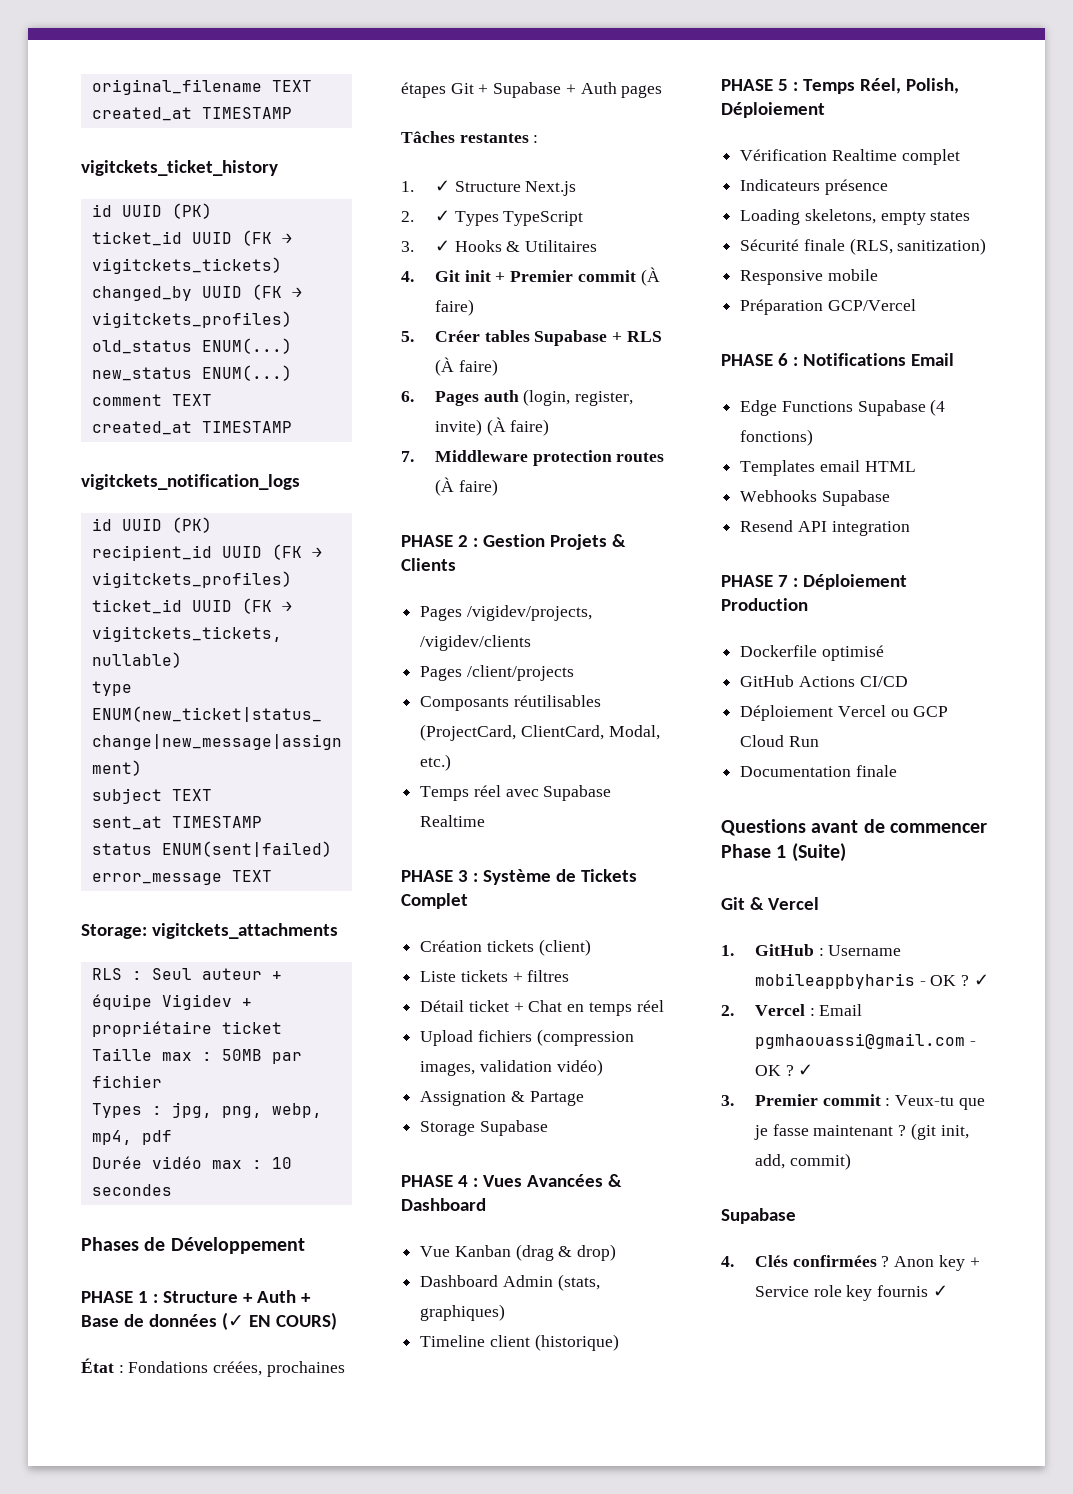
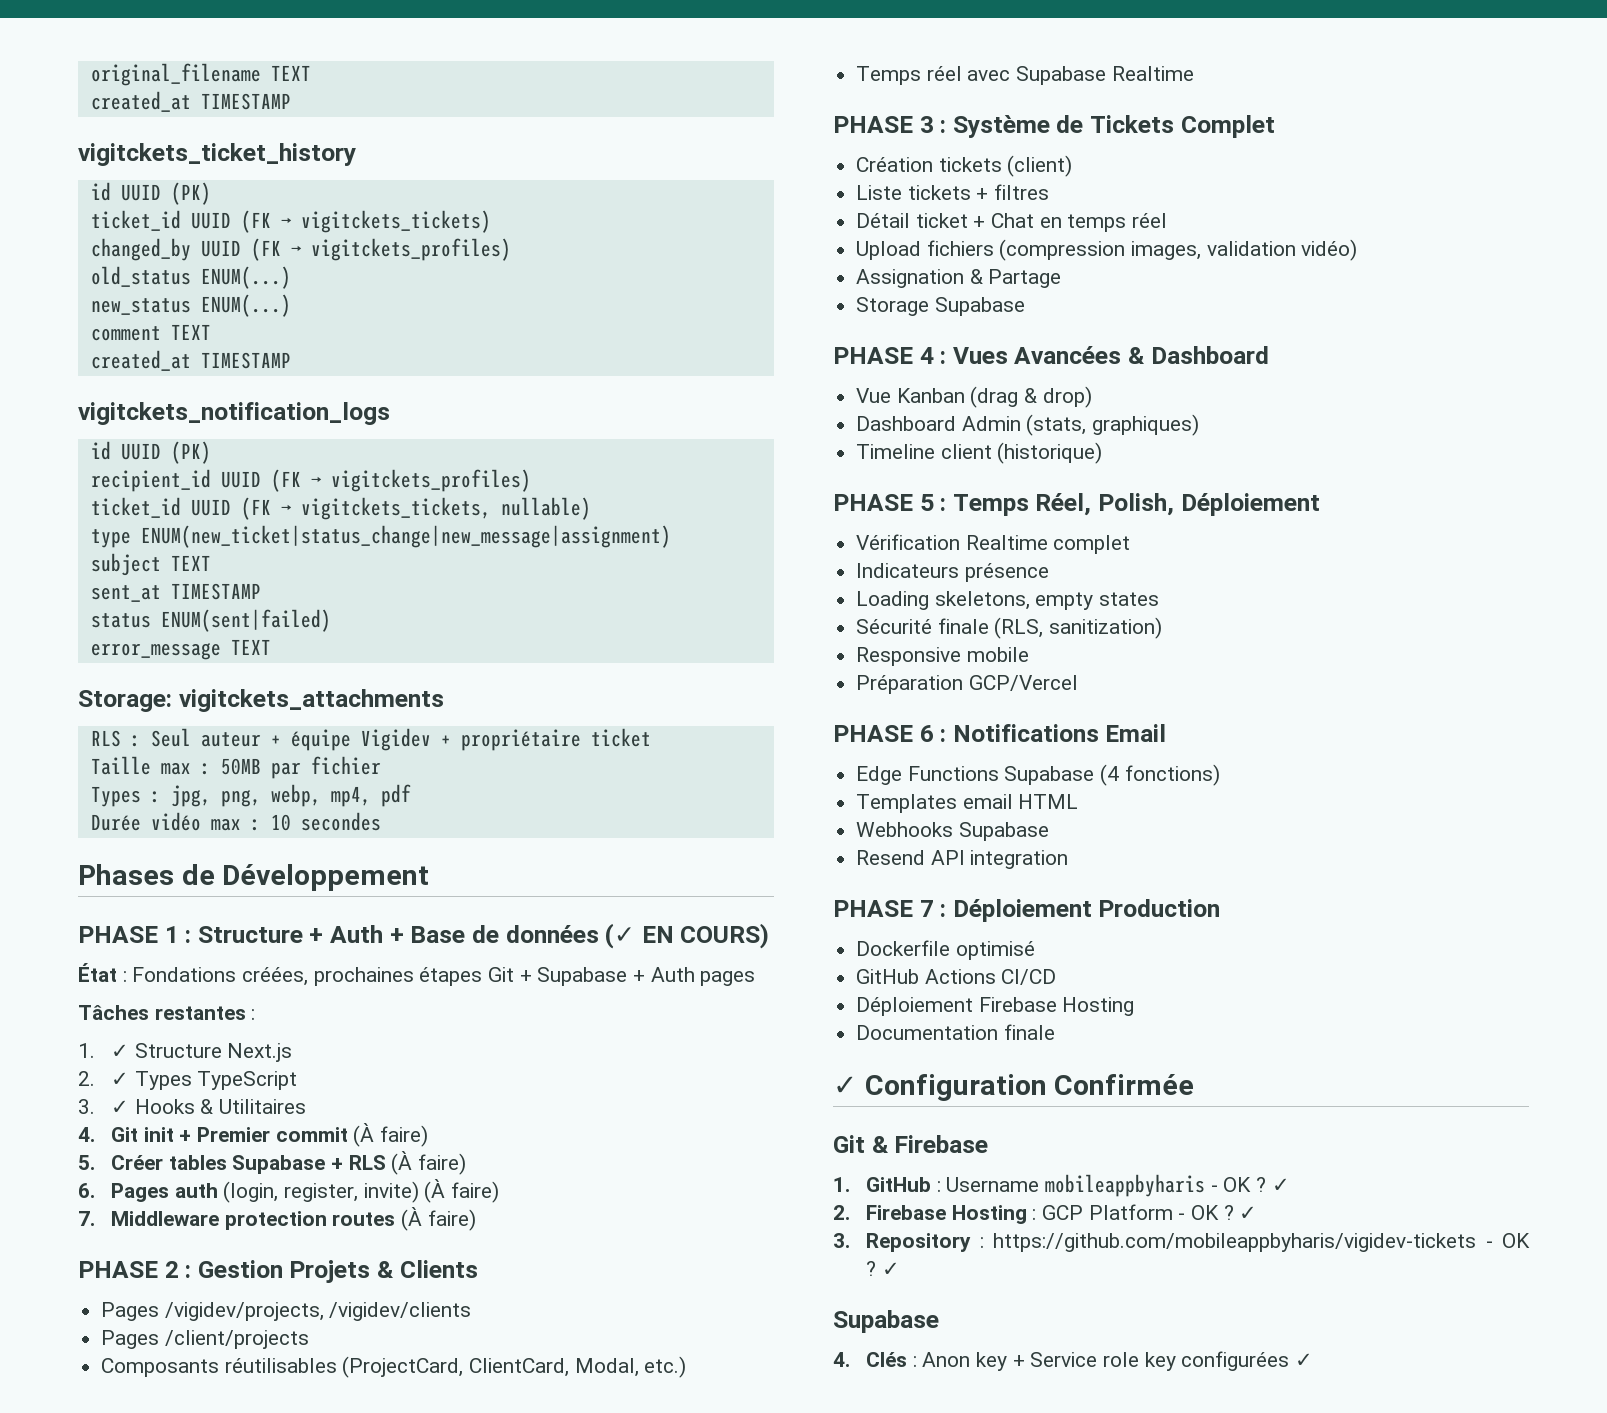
- Déploiement Vercel ou GCP Cloud Run
+ Déploiement Firebase Hosting
  Documentation finale
- Questions avant de commencer Phase 1 (Suite)
+ ✓ Configuration Confirmée
- Git & Vercel
+ Git & Firebase
- 2. Vercel : Email pgmhaouassi@gmail.com - OK ?
+ 2. Firebase Hosting : GCP Platform - OK ?
- 3. Premier commit : Veux-tu que je fasse maintenant ? (git init, add, commit)
+ 3. Repository : https://github.com/mobileappbyharis/vigidev-tickets - OK ? ✓
- 4. Clés confirmées ? Anon key + Service role key fournis ✓
+ 4. Clés : Anon key + Service role key configurées ✓

